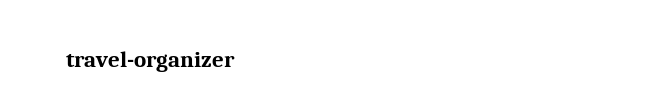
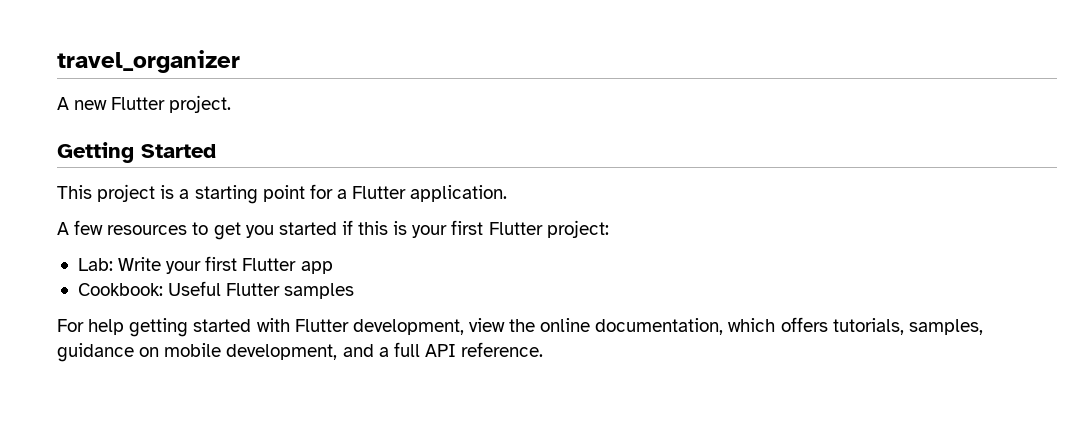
- travel-organizer
+ travel_organizer
+ A new Flutter project.
+ Getting Started
+ This project is a starting point for a Flutter application.
+ A few resources to get you started if this is your first Flutter project:
+ Lab: Write your first Flutter app
+ Cookbook: Useful Flutter samples
+ For help getting started with Flutter development, view the online documentation, which offers tutorials, samples, guidance on mobile development, and a full API reference.

